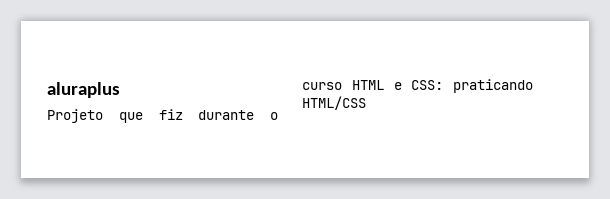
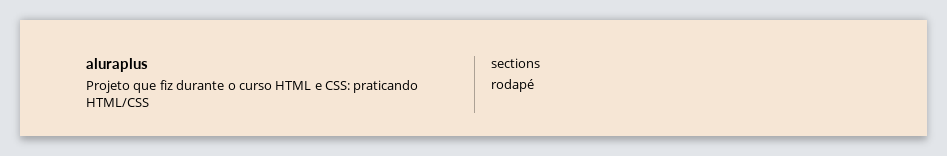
+ sections
+ rodapé

